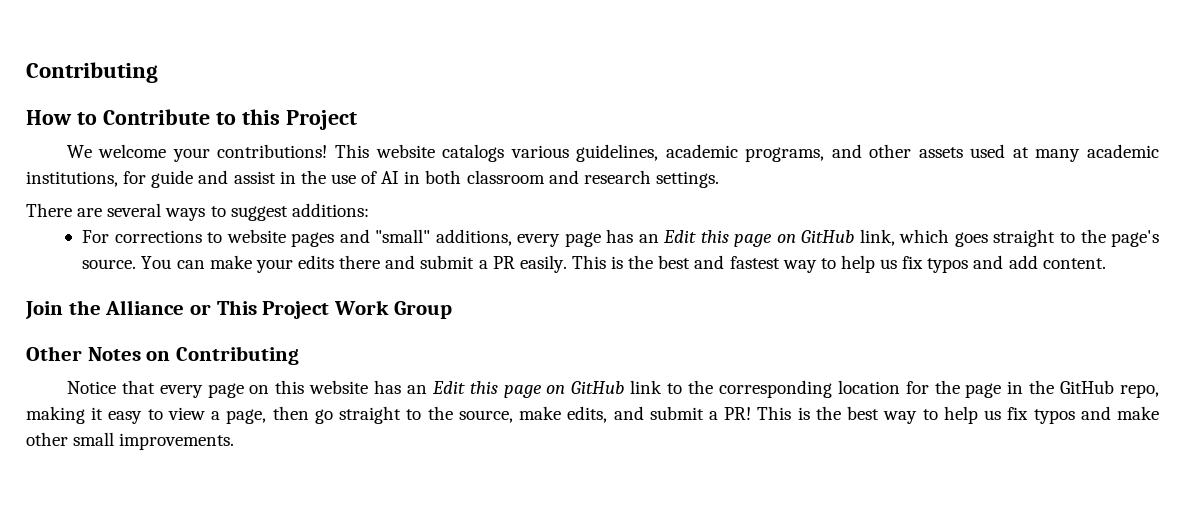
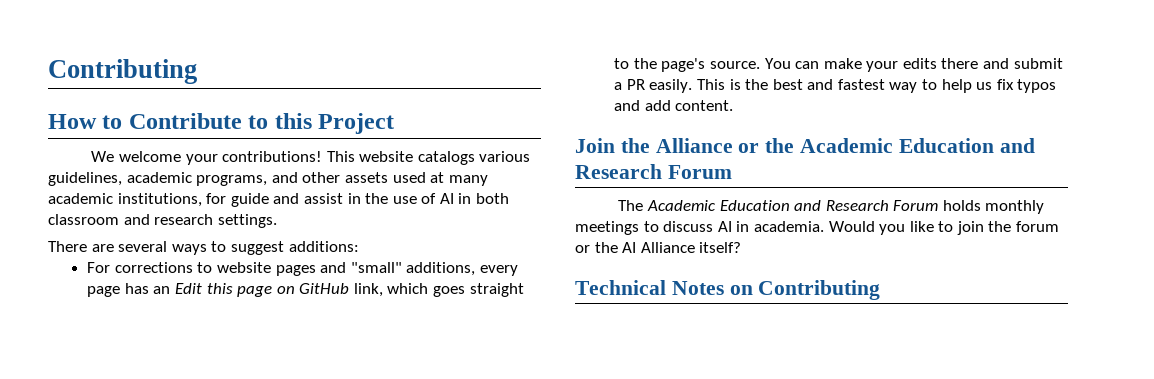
- Join the Alliance or This Project Work Group
- Other Notes on Contributing
- Notice that every page on this website has an Edit this page on GitHub link to the corresponding location for the page in the GitHub repo, making it easy to view a page, then go straight to the source, make edits, and submit a PR! This is the best way to help us fix typos and make other small improvements.
+ Join the Alliance or the Academic Education and Research Forum
+ The Academic Education and Research Forum holds monthly meetings to discuss AI in academia. Would you like to join the forum or the AI Alliance itself?
+ Technical Notes on Contributing

